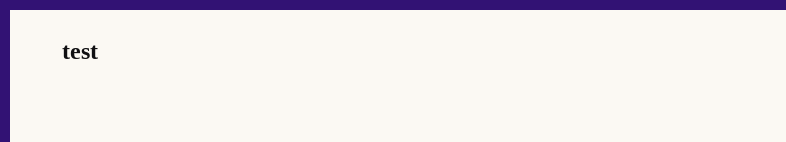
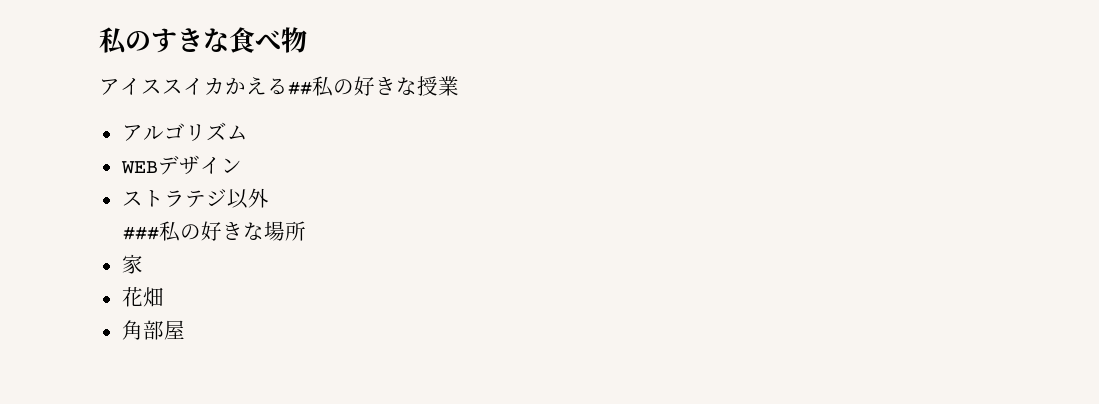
- test
+ 私のすきな食べ物
+ アイススイカかえる##私の好きな授業
+ アルゴリズム
+ WEBデザイン
+ ストラテジ以外
+ ###私の好きな場所
+ 家
+ 花畑
+ 角部屋

